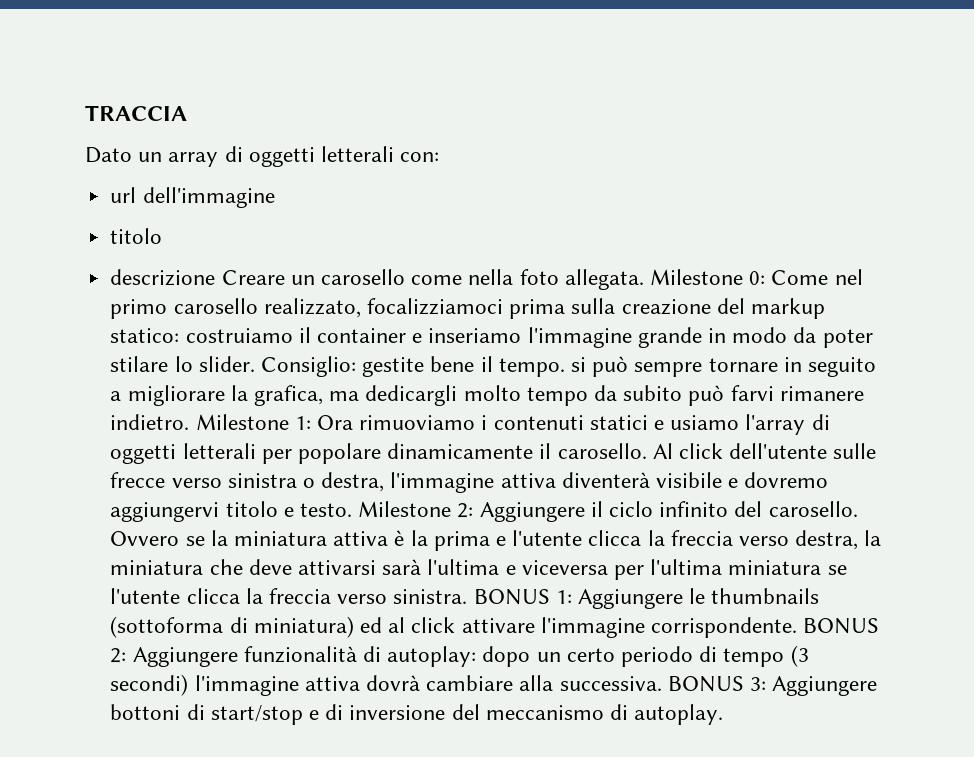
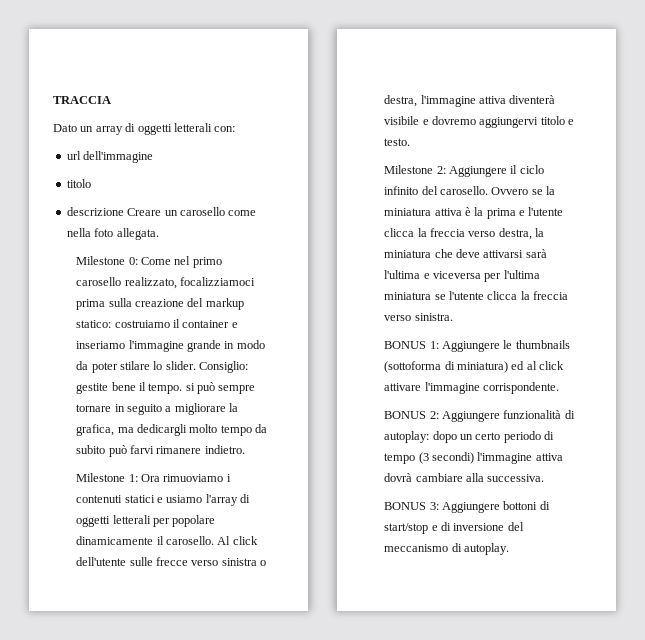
- descrizione Creare un carosello come nella foto allegata. Milestone 0: Come nel primo carosello realizzato, focalizziamoci prima sulla creazione del markup statico: costruiamo il container e inseriamo l'immagine grande in modo da poter stilare lo slider.
+ descrizione Creare un carosello come nella foto allegata.
+ Milestone 0: Come nel primo carosello realizzato, focalizziamoci prima sulla creazione del markup statico: costruiamo il container e inseriamo l'immagine grande in modo da poter stilare lo slider.
- Consiglio: gestite bene il tempo. si può sempre tornare in seguito a migliorare la grafica, ma dedicargli molto tempo da subito può farvi rimanere indietro. Milestone 1: Ora rimuoviamo i contenuti statici e usiamo l'array di oggetti letterali per popolare dinamicamente il carosello.
+ Consiglio: gestite bene il tempo. si può sempre tornare in seguito a migliorare la grafica, ma dedicargli molto tempo da subito può farvi rimanere indietro.
+ Milestone 1: Ora rimuoviamo i contenuti statici e usiamo l'array di oggetti letterali per popolare dinamicamente il carosello.
- Al click dell'utente sulle frecce verso sinistra o destra, l'immagine attiva diventerà visibile e dovremo aggiungervi titolo e testo. Milestone 2: Aggiungere il ciclo infinito del carosello.
+ Al click dell'utente sulle frecce verso sinistra o destra, l'immagine attiva diventerà visibile e dovremo aggiungervi titolo e testo.
+ Milestone 2: Aggiungere il ciclo infinito del carosello.
- Ovvero se la miniatura attiva è la prima e l'utente clicca la freccia verso destra, la miniatura che deve attivarsi sarà l'ultima e viceversa per l'ultima miniatura se l'utente clicca la freccia verso sinistra. BONUS 1:
+ Ovvero se la miniatura attiva è la prima e l'utente clicca la freccia verso destra, la miniatura che deve attivarsi sarà l'ultima e viceversa per l'ultima miniatura se l'utente clicca la freccia verso sinistra.
+ BONUS 1:
- Aggiungere le thumbnails (sottoforma di miniatura) ed al click attivare l'immagine corrispondente. BONUS 2:
+ Aggiungere le thumbnails (sottoforma di miniatura) ed al click attivare l'immagine corrispondente.
+ BONUS 2:
- dopo un certo periodo di tempo (3 secondi) l'immagine attiva dovrà cambiare alla successiva. BONUS 3:
+ dopo un certo periodo di tempo (3 secondi) l'immagine attiva dovrà cambiare alla successiva.
+ BONUS 3:

